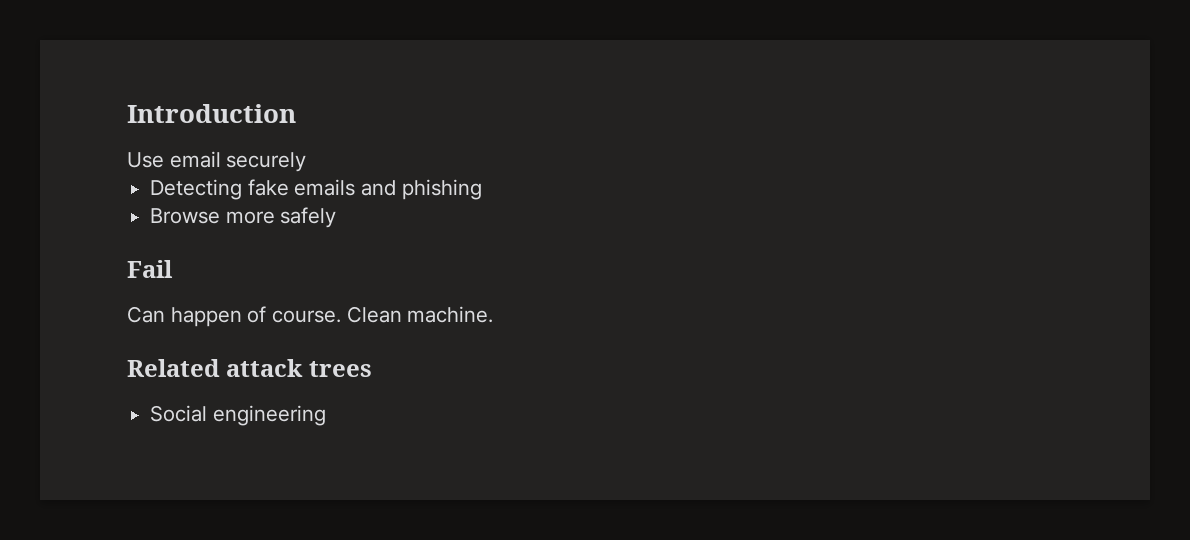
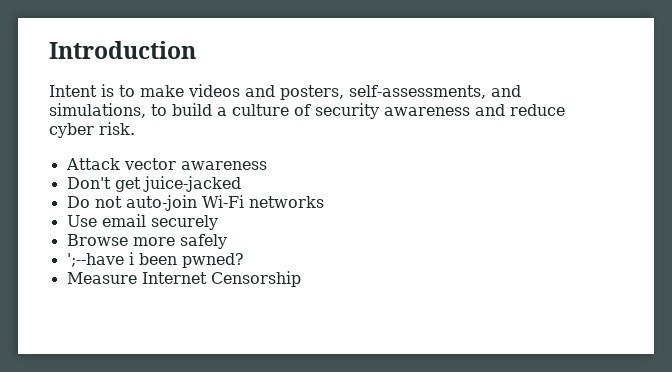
+ Intent is to make videos and posters, self-assessments, and simulations, to build a culture of security awareness and reduce cyber risk.
+ Attack vector awareness
+ Don't get juice-jacked
+ Do not auto-join Wi-Fi networks
  Use email securely
- Detecting fake emails and phishing
  Browse more safely
- Fail
- Can happen of course. Clean machine.
- Related attack trees
- Social engineering
+ ';--have i been pwned?
+ Measure Internet Censorship

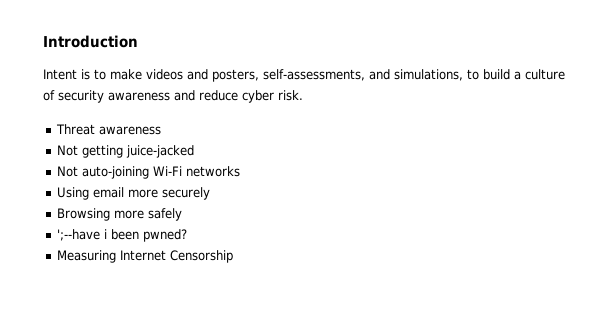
- Attack vector awareness
+ Threat awareness
- Don't get juice-jacked
+ Not getting juice-jacked
- Do not auto-join Wi-Fi networks
+ Not auto-joining Wi-Fi networks
- Use email securely
+ Using email more securely
- Browse more safely
+ Browsing more safely
- Measure Internet Censorship
+ Measuring Internet Censorship

